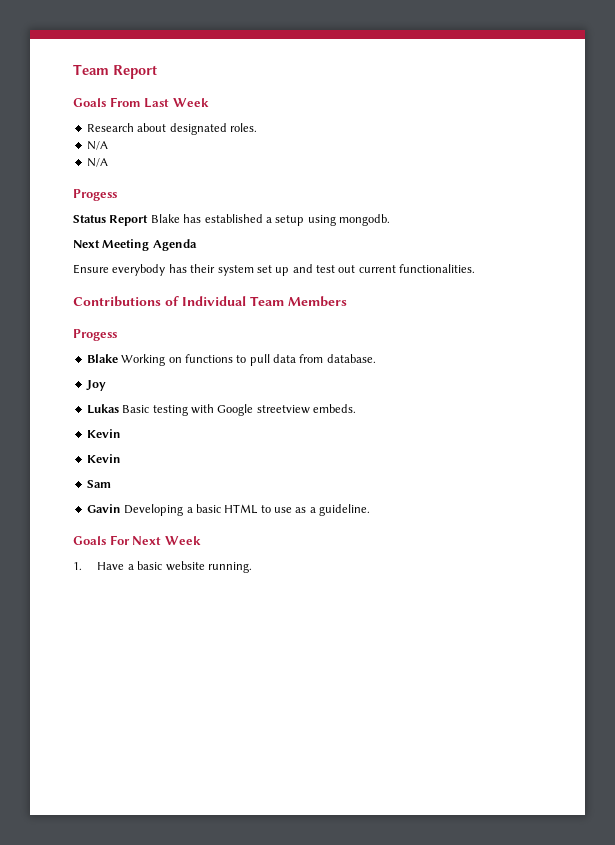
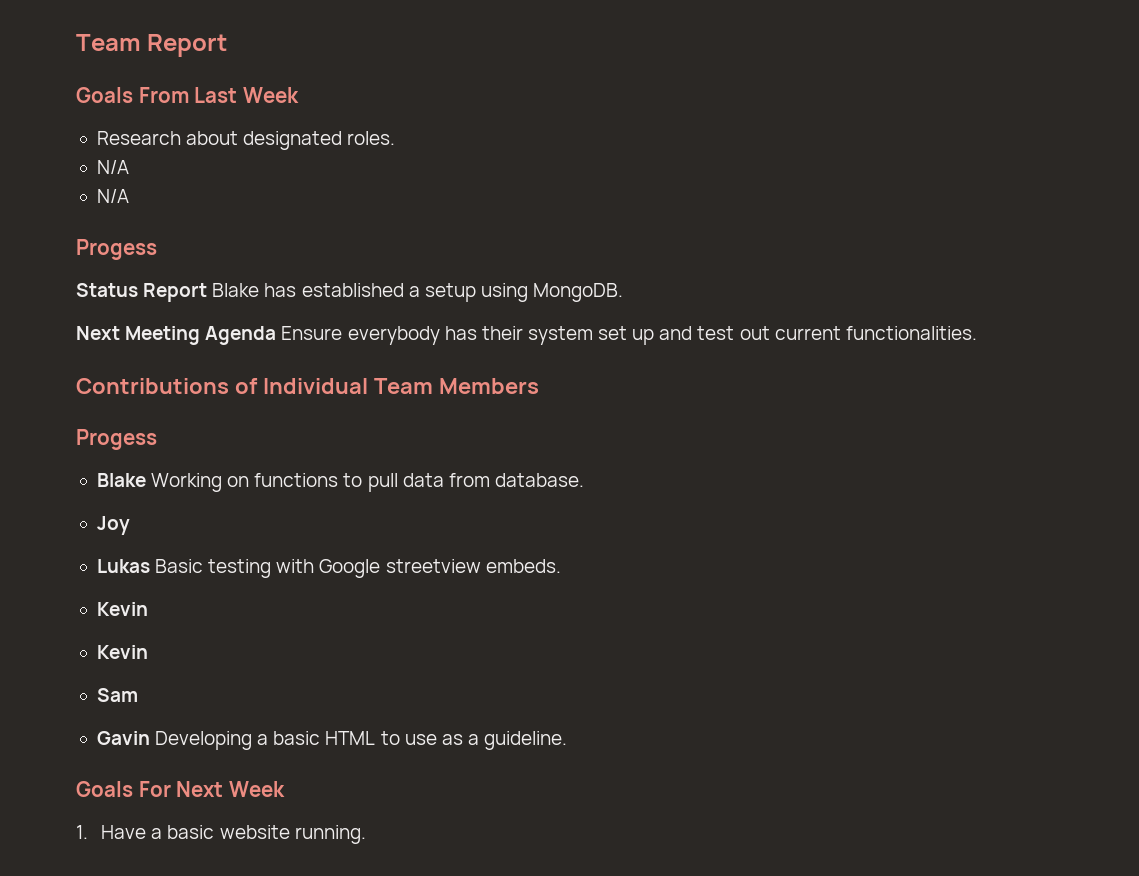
- Status Report Blake has established a setup using mongodb.
+ Status Report Blake has established a setup using MongoDB.
- Next Meeting Agenda
- Ensure everybody has their system set up and test out current functionalities.
+ Next Meeting Agenda Ensure everybody has their system set up and test out current functionalities.

